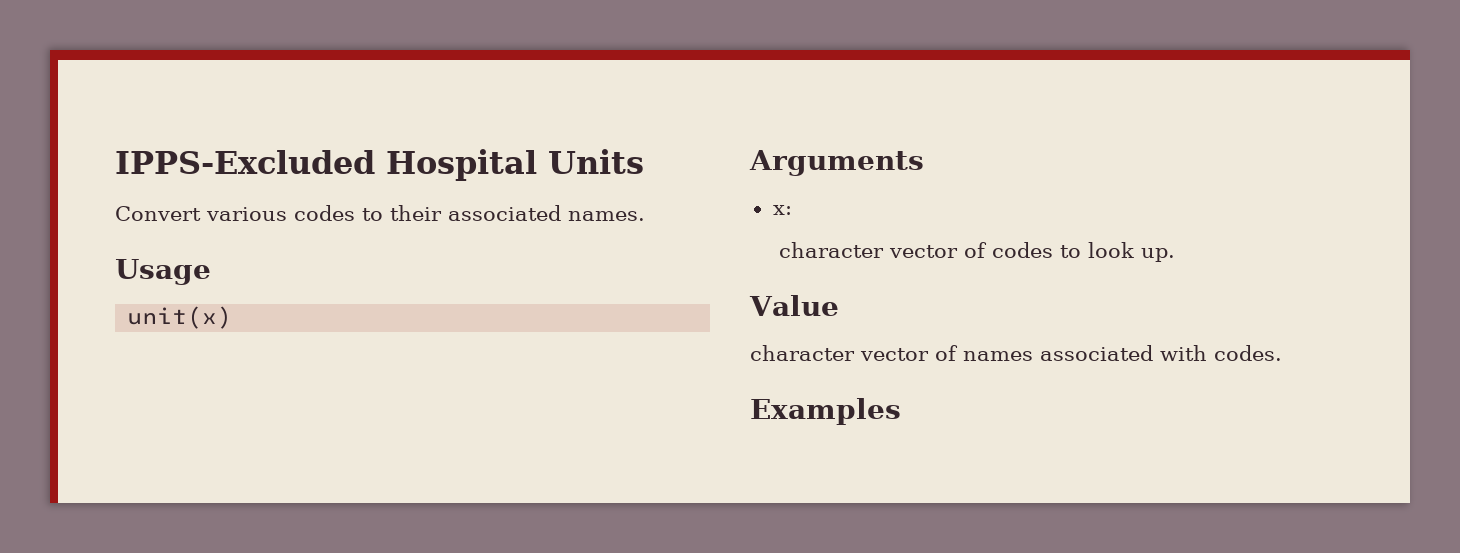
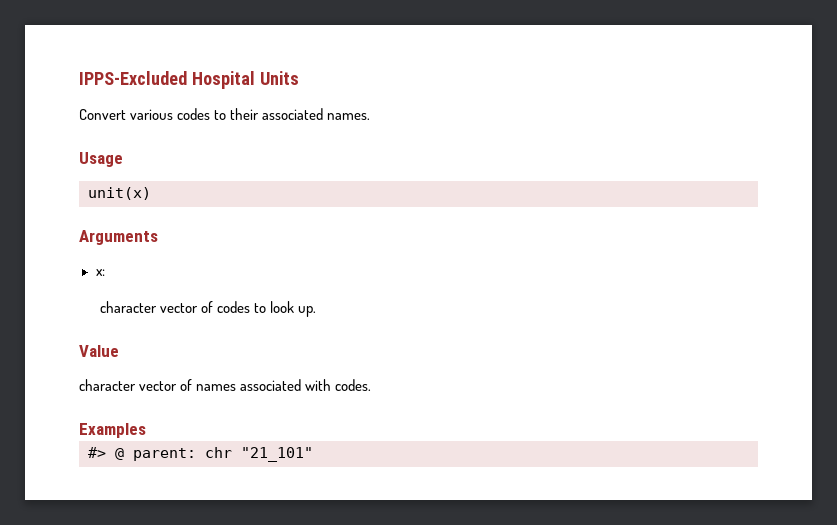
+ #> @ parent: chr "21_101"

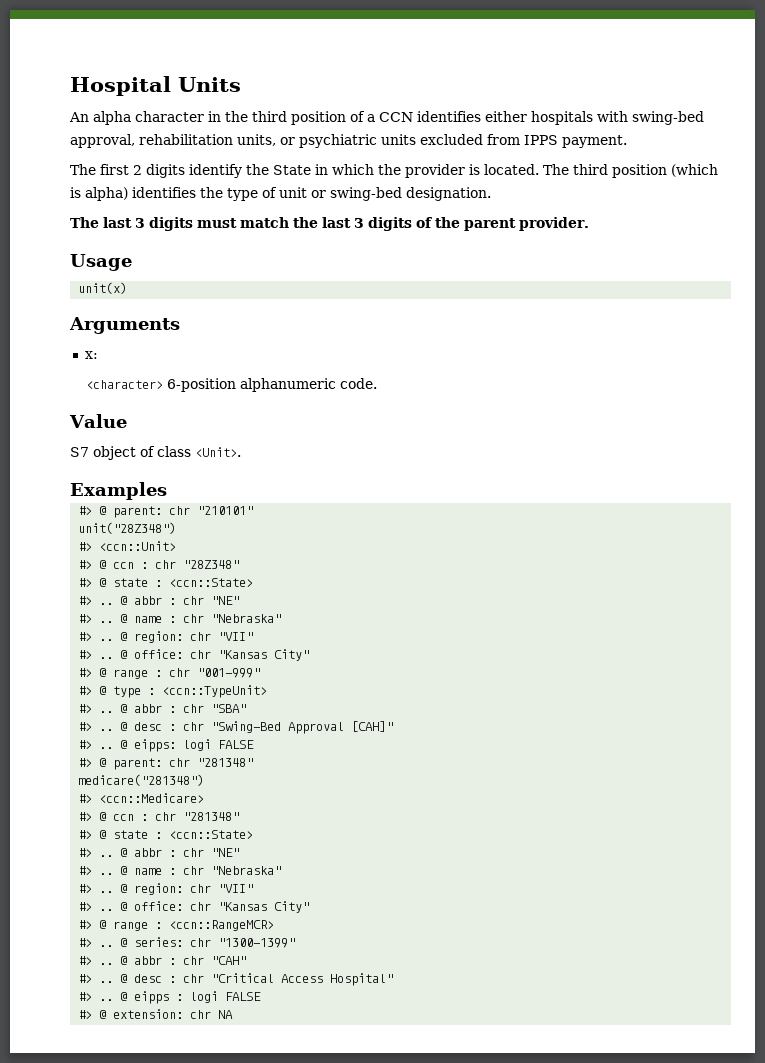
- IPPS-Excluded Hospital Units
+ Hospital Units
- Convert various codes to their associated names.
+ An alpha character in the third position of a CCN identifies either hospitals with swing-bed approval, rehabilitation units, or psychiatric units excluded from IPPS payment.
+ The first 2 digits identify the State in which the provider is located. The third position (which is alpha) identifies the type of unit or swing-bed designation.
+ The last 3 digits must match the last 3 digits of the parent provider.
  Usage
  unit(x)
  Arguments
  x:
- character vector of codes to look up.
+ <character> 6-position alphanumeric code.
  Value
- character vector of names associated with codes.
+ S7 object of class <Unit>.
- #> @ parent: chr "21_101"
+ #> @ parent: chr "210101"
+ unit("28Z348")
+ #> <ccn::Unit>
+ #> @ ccn : chr "28Z348"
+ #> @ state : <ccn::State>
+ #> .. @ abbr : chr "NE"
+ #> .. @ name : chr "Nebraska"
+ #> .. @ region: chr "VII"
+ #> .. @ office: chr "Kansas City"
+ #> @ range : chr "001-999"
+ #> @ type : <ccn::TypeUnit>
+ #> .. @ abbr : chr "SBA"
+ #> .. @ desc : chr "Swing-Bed Approval [CAH]"
+ #> .. @ eipps: logi FALSE
+ #> @ parent: chr "281348"
+ medicare("281348")
+ #> <ccn::Medicare>
+ #> @ ccn : chr "281348"
+ #> @ state : <ccn::State>
+ #> .. @ abbr : chr "NE"
+ #> .. @ name : chr "Nebraska"
+ #> .. @ region: chr "VII"
+ #> .. @ office: chr "Kansas City"
+ #> @ range : <ccn::RangeMCR>
+ #> .. @ series: chr "1300-1399"
+ #> .. @ abbr : chr "CAH"
+ #> .. @ desc : chr "Critical Access Hospital"
+ #> .. @ eipps : logi FALSE
+ #> @ extension: chr NA

